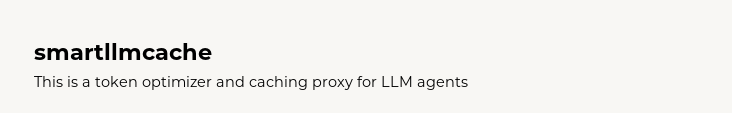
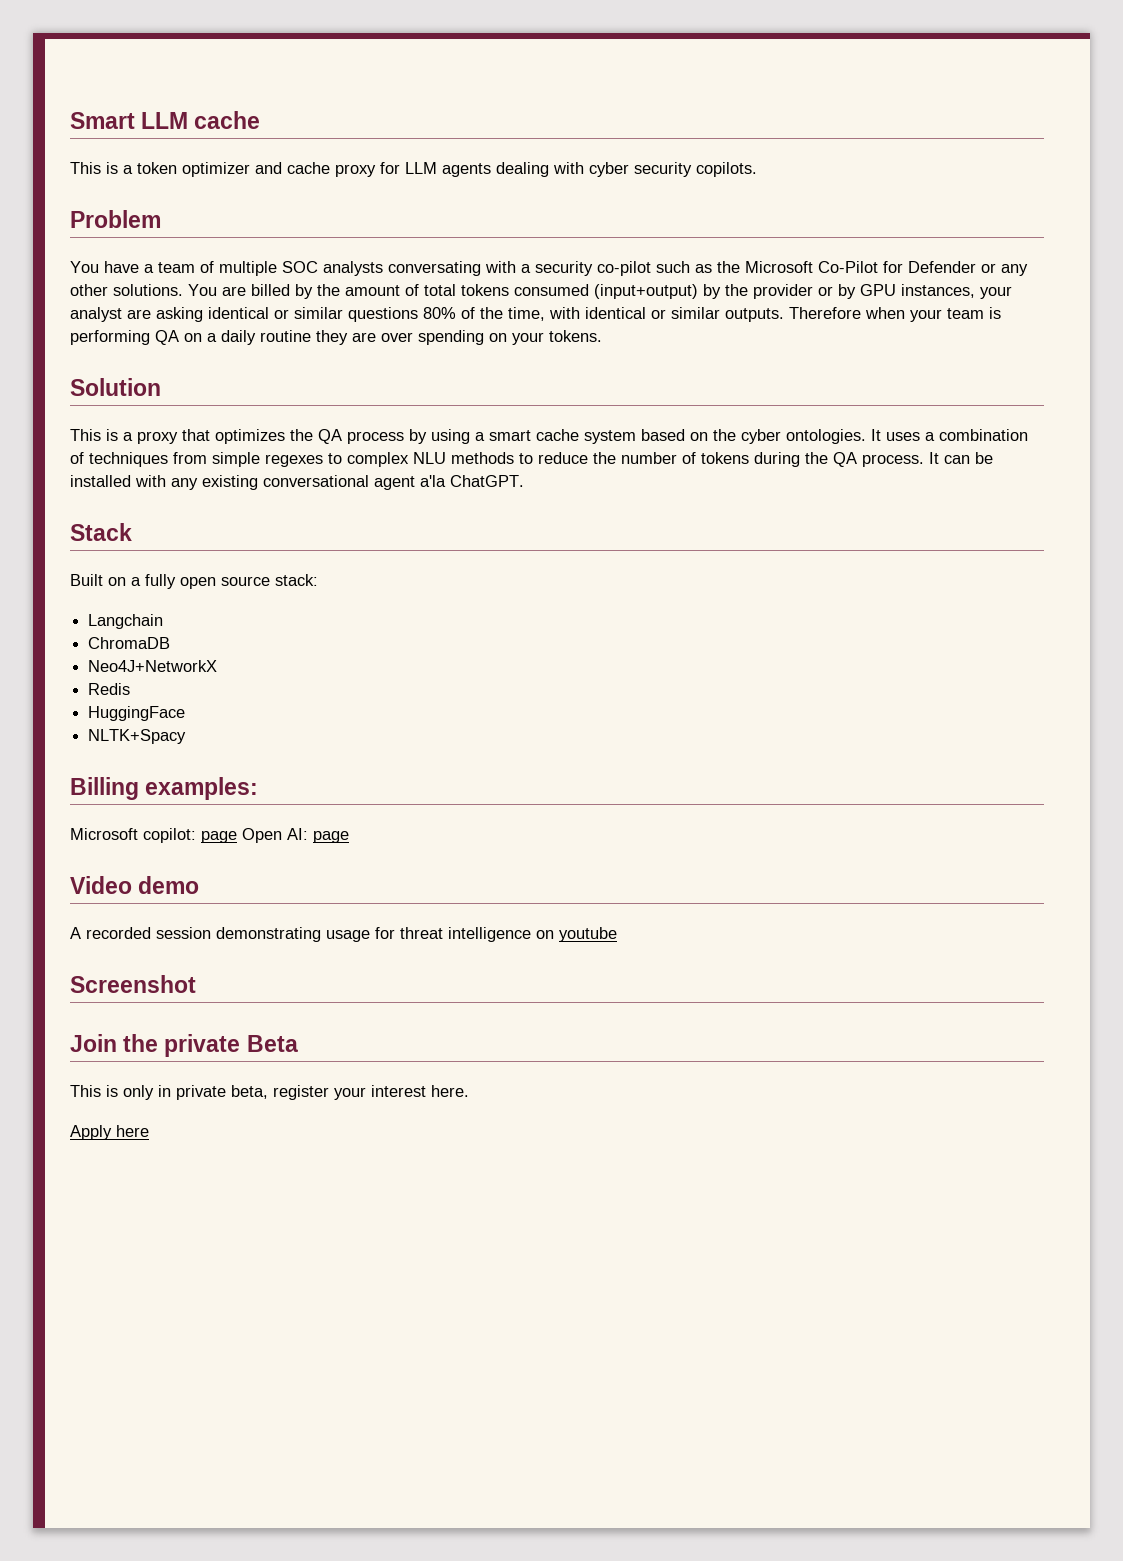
- smartllmcache
+ Smart LLM cache
- This is a token optimizer and caching proxy for LLM agents
+ This is a token optimizer and cache proxy for LLM agents dealing with cyber security copilots.
+ Problem
+ You have a team of multiple SOC analysts conversating with a security co-pilot such as the Microsoft Co-Pilot for Defender or any other solutions. You are billed by the amount of total tokens consumed (input+output) by the provider or by GPU instances, your analyst are asking identical or similar questions 80% of the time, with identical or similar outputs. Therefore when your team is performing QA on a daily routine they are over spending on your tokens.
+ Solution
+ This is a proxy that optimizes the QA process by using a smart cache system based on the cyber ontologies. It uses a combination of techniques from simple regexes to complex NLU methods to reduce the number of tokens during the QA process. It can be installed with any existing conversational agent a'la ChatGPT.
+ Stack
+ Built on a fully open source stack:
+ Langchain
+ ChromaDB
+ Neo4J+NetworkX
+ Redis
+ HuggingFace
+ NLTK+Spacy
+ Billing examples:
+ Microsoft copilot: page Open AI: page
+ Video demo
+ A recorded session demonstrating usage for threat intelligence on youtube
+ Screenshot
+ Join the private Beta
+ This is only in private beta, register your interest here.
+ Apply here

